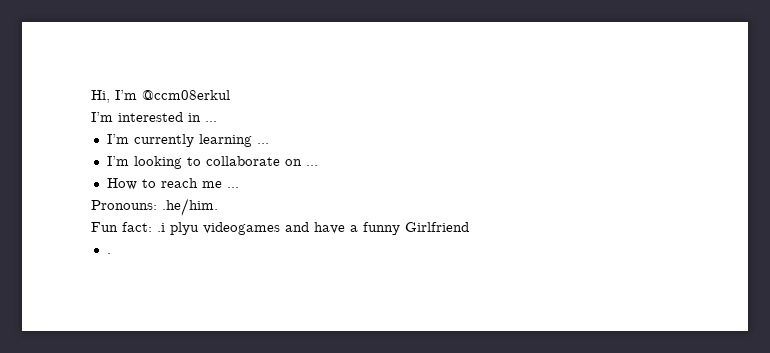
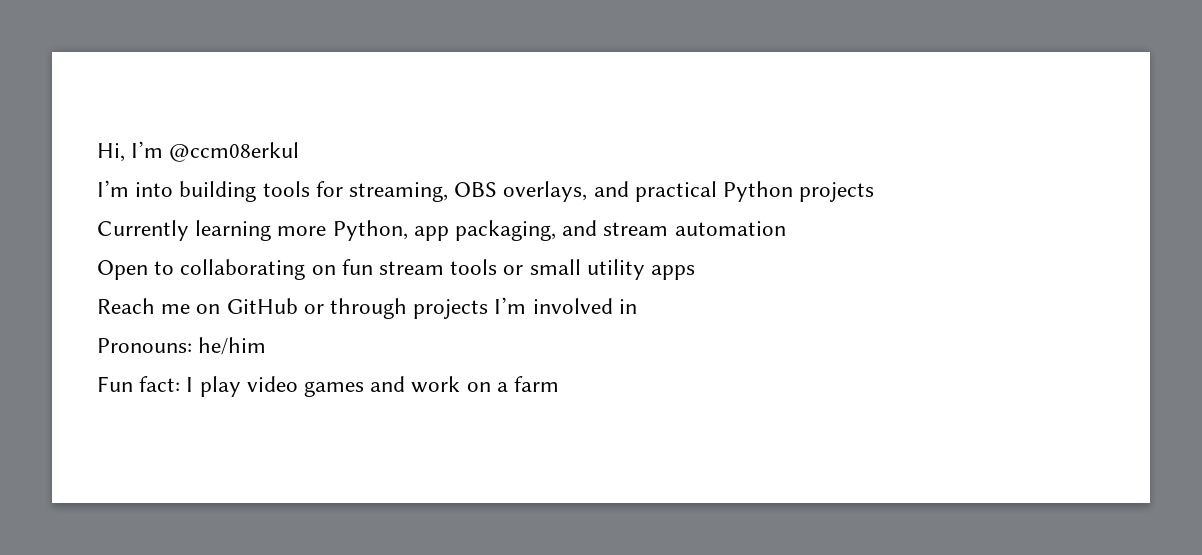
- I’m interested in ...
- I’m currently learning ...
- I’m looking to collaborate on ...
- How to reach me ...
+ I’m into building tools for streaming, OBS overlays, and practical Python projects
+ Currently learning more Python, app packaging, and stream automation
+ Open to collaborating on fun stream tools or small utility apps
+ Reach me on GitHub or through projects I’m involved in
- Pronouns: .he/him.
+ Pronouns: he/him
- Fun fact: .i plyu videogames and have a funny Girlfriend
- .
+ Fun fact: I play video games and work on a farm

